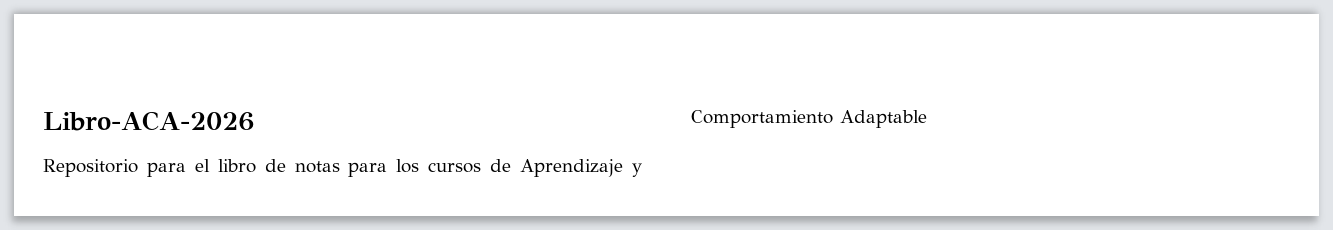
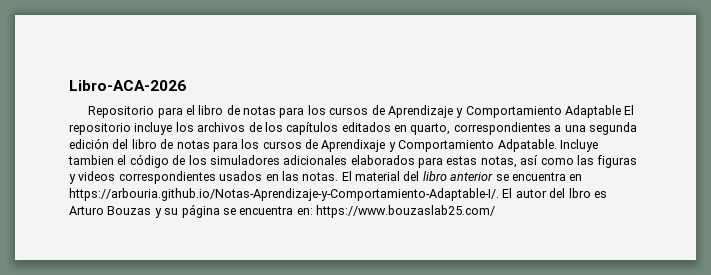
- Repositorio para el libro de notas para los cursos de Aprendizaje y Comportamiento Adaptable
+ Repositorio para el libro de notas para los cursos de Aprendizaje y Comportamiento Adaptable El repositorio incluye los archivos de los capítulos editados en quarto, correspondientes a una segunda edición del libro de notas para los cursos de Aprendixaje y Comportamiento Adpatable. Incluye tambien el código de los simuladores adicionales elaborados para estas notas, así como las figuras y videos correspondientes usados en las notas. El material del libro anterior se encuentra en https://arbouria.github.io/Notas-Aprendizaje-y-Comportamiento-Adaptable-I/. El autor del lbro es Arturo Bouzas y su página se encuentra en: https://www.bouzaslab25.com/

